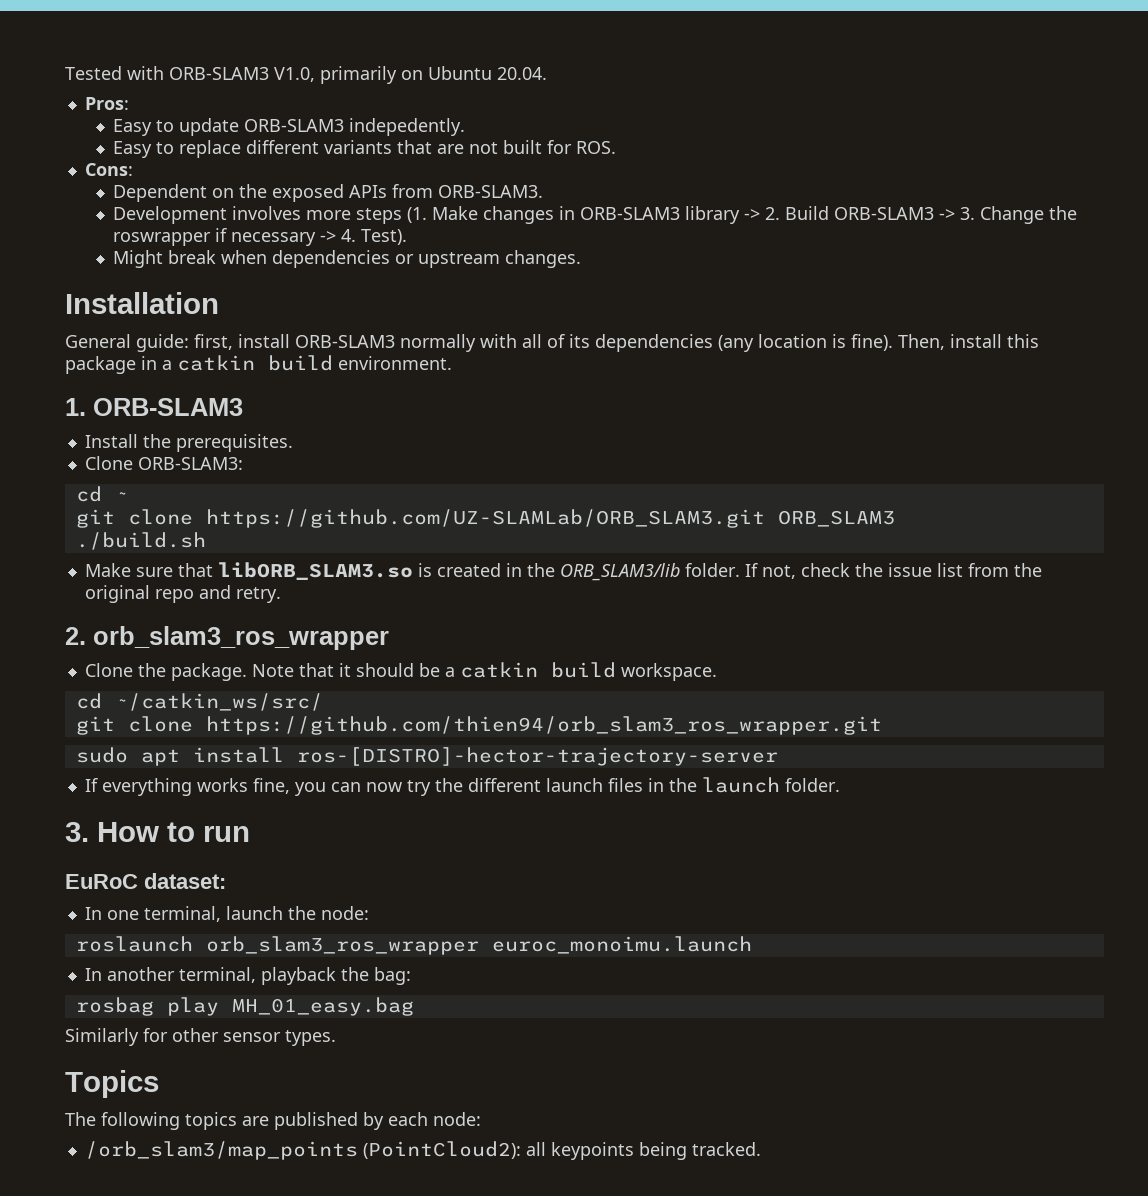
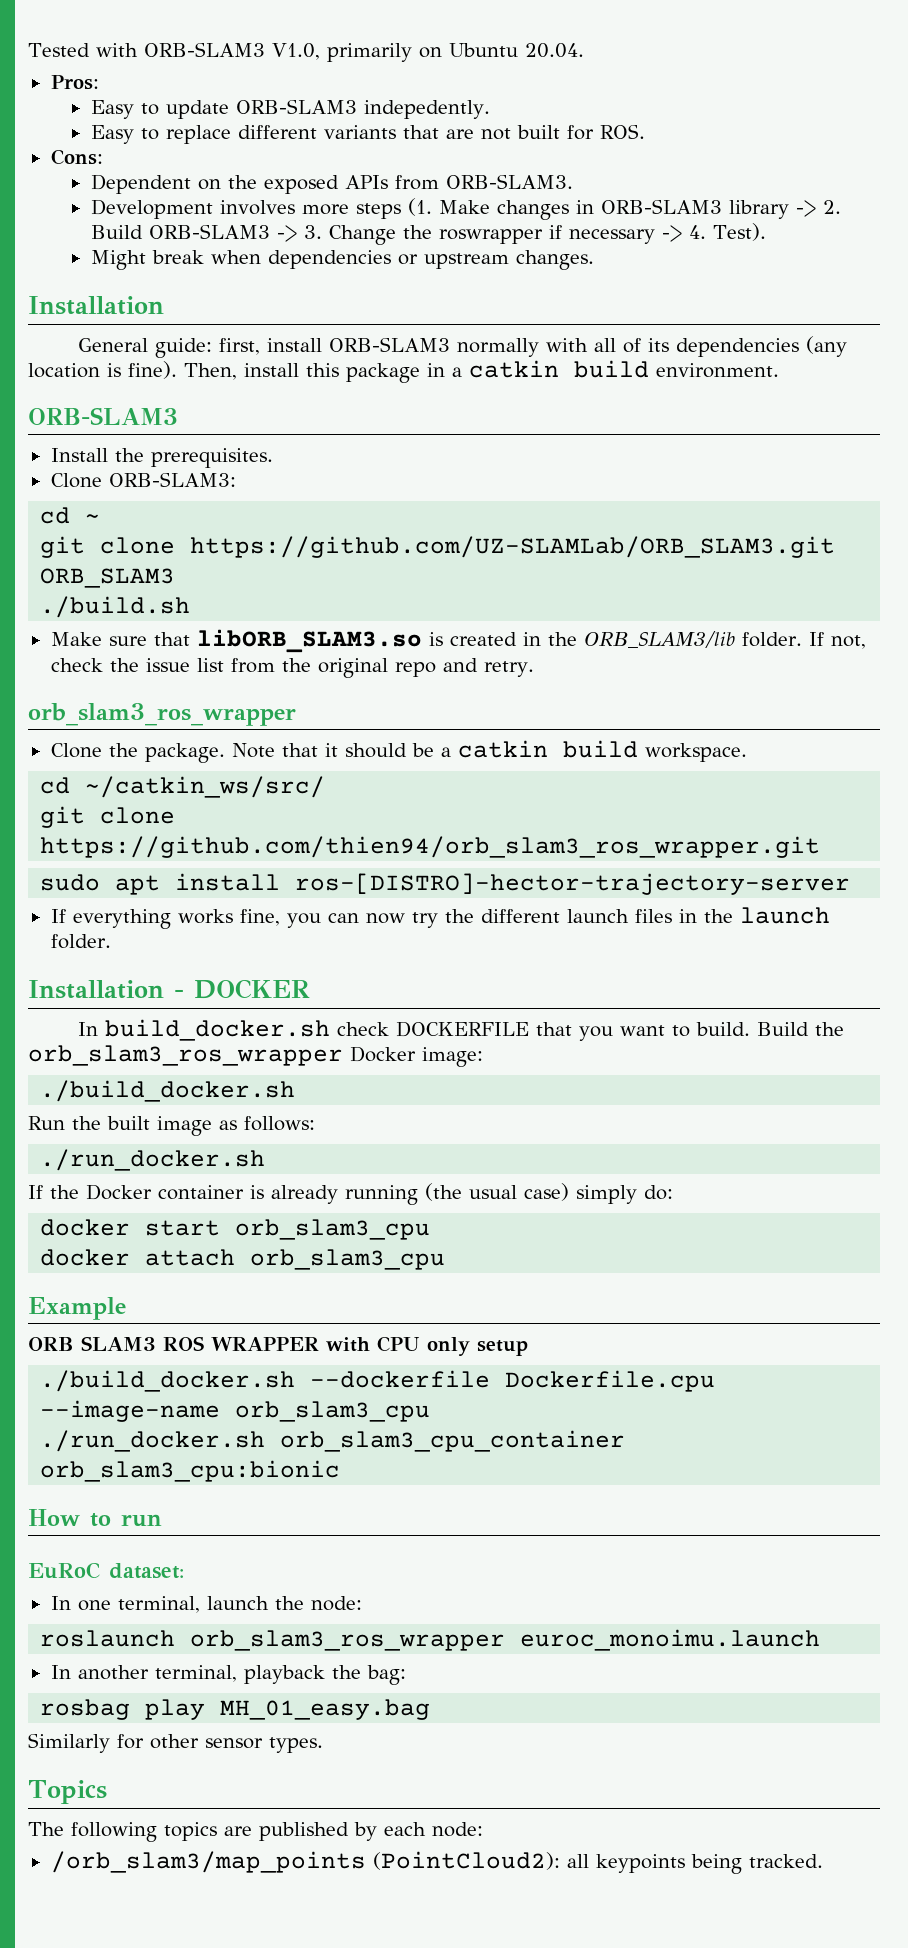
  Then, install this package in a catkin build environment.
- 1. ORB-SLAM3
+ ORB-SLAM3
  If not, check the issue list from the original repo and retry.
- 2. orb_slam3_ros_wrapper
+ orb_slam3_ros_wrapper
- 3. How to run
+ Installation - DOCKER
+ In build_docker.sh check DOCKERFILE that you want to build. Build the orb_slam3_ros_wrapper Docker image:
+ ./build_docker.sh
+ Run the built image as follows:
+ ./run_docker.sh
+ If the Docker container is already running (the usual case) simply do:
+ docker start orb_slam3_cpu
+ docker attach orb_slam3_cpu
+ Example
+ ORB SLAM3 ROS WRAPPER with CPU only setup
+ ./build_docker.sh --dockerfile Dockerfile.cpu --image-name orb_slam3_cpu
+ ./run_docker.sh orb_slam3_cpu_container orb_slam3_cpu:bionic
+ How to run

